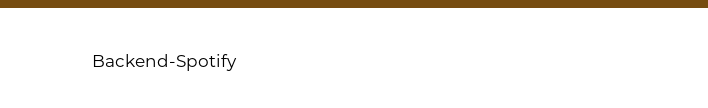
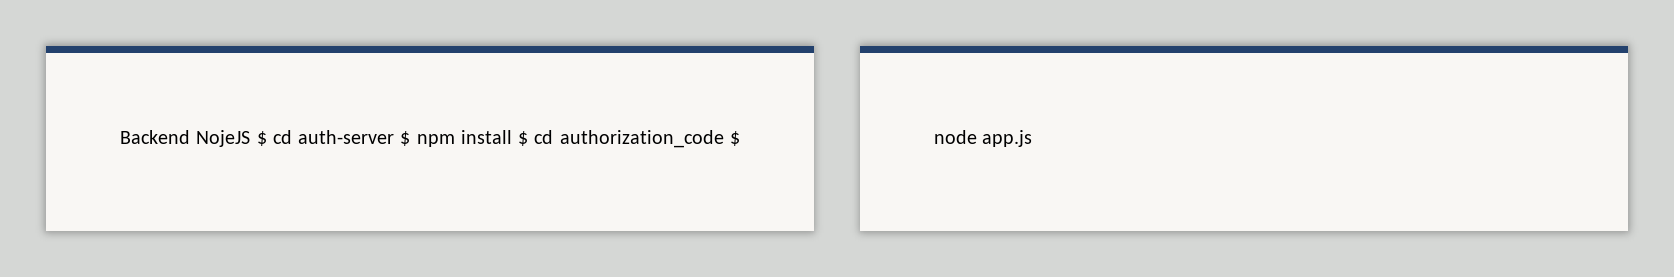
- Backend-Spotify
+ Backend NojeJS $ cd auth-server $ npm install $ cd authorization_code $ node app.js

